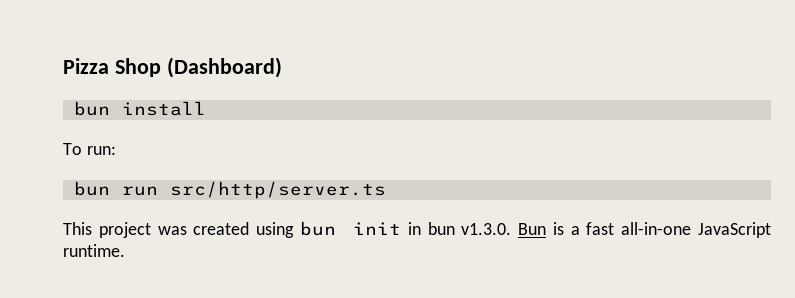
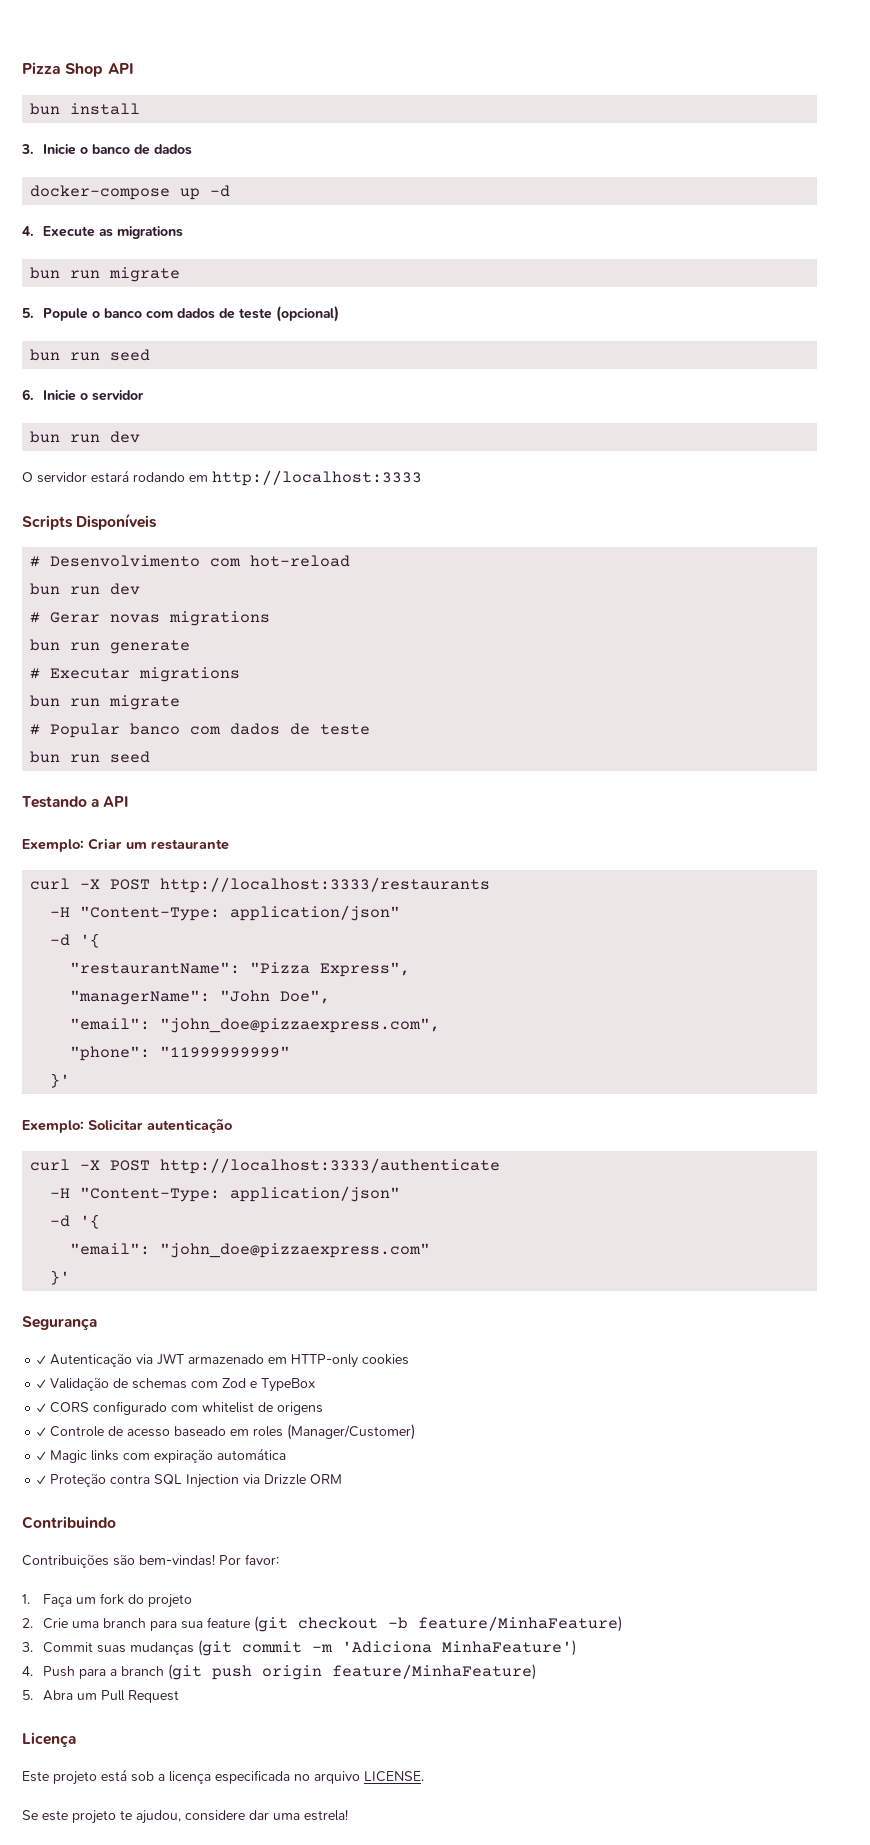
- Pizza Shop (Dashboard)
+ Pizza Shop API
- To run:
- bun run src/http/server.ts
- This project was created using bun init in bun v1.3.0. Bun is a fast all-in-one JavaScript runtime.
+ 3. Inicie o banco de dados
+ docker-compose up -d
+ 4. Execute as migrations
+ bun run migrate
+ 5. Popule o banco com dados de teste (opcional)
+ bun run seed
+ 6. Inicie o servidor
+ bun run dev
+ O servidor estará rodando em http://localhost:3333
+ Scripts Disponíveis
+ # Desenvolvimento com hot-reload
+ bun run dev
+ # Gerar novas migrations
+ bun run generate
+ # Executar migrations
+ bun run migrate
+ # Popular banco com dados de teste
+ bun run seed
+ Testando a API
+ Exemplo: Criar um restaurante
+ curl -X POST http://localhost:3333/restaurants
+ -H "Content-Type: application/json"
+ -d '{
+ "restaurantName": "Pizza Express",
+ "managerName": "John Doe",
+ "email": "john_doe@pizzaexpress.com",
+ "phone": "11999999999"
+ }'
+ Exemplo: Solicitar autenticação
+ curl -X POST http://localhost:3333/authenticate
+ -H "Content-Type: application/json"
+ -d '{
+ "email": "john_doe@pizzaexpress.com"
+ }'
+ Segurança
+ ✓ Autenticação via JWT armazenado em HTTP-only cookies
+ ✓ Validação de schemas com Zod e TypeBox
+ ✓ CORS configurado com whitelist de origens
+ ✓ Controle de acesso baseado em roles (Manager/Customer)
+ ✓ Magic links com expiração automática
+ ✓ Proteção contra SQL Injection via Drizzle ORM
+ Contribuindo
+ Contribuições são bem-vindas! Por favor:
+ 1. Faça um fork do projeto
+ 2. Crie uma branch para sua feature (git checkout -b feature/MinhaFeature)
+ 3. Commit suas mudanças (git commit -m 'Adiciona MinhaFeature')
+ 4. Push para a branch (git push origin feature/MinhaFeature)
+ 5. Abra um Pull Request
+ Licença
+ Este projeto está sob a licença especificada no arquivo LICENSE.
+ Se este projeto te ajudou, considere dar uma estrela!

